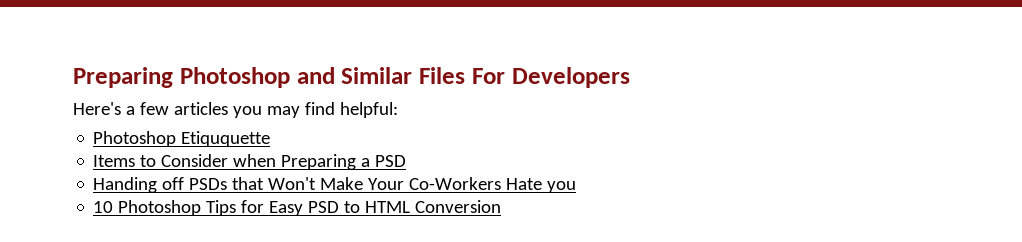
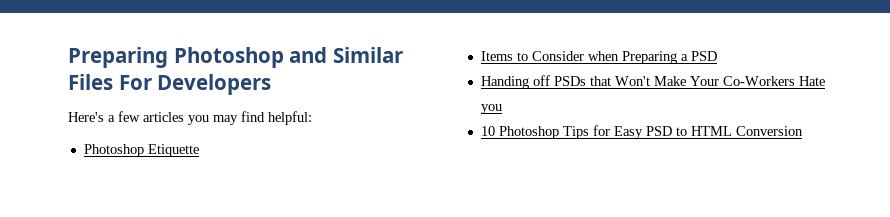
- Photoshop Etiququette
+ Photoshop Etiquette

